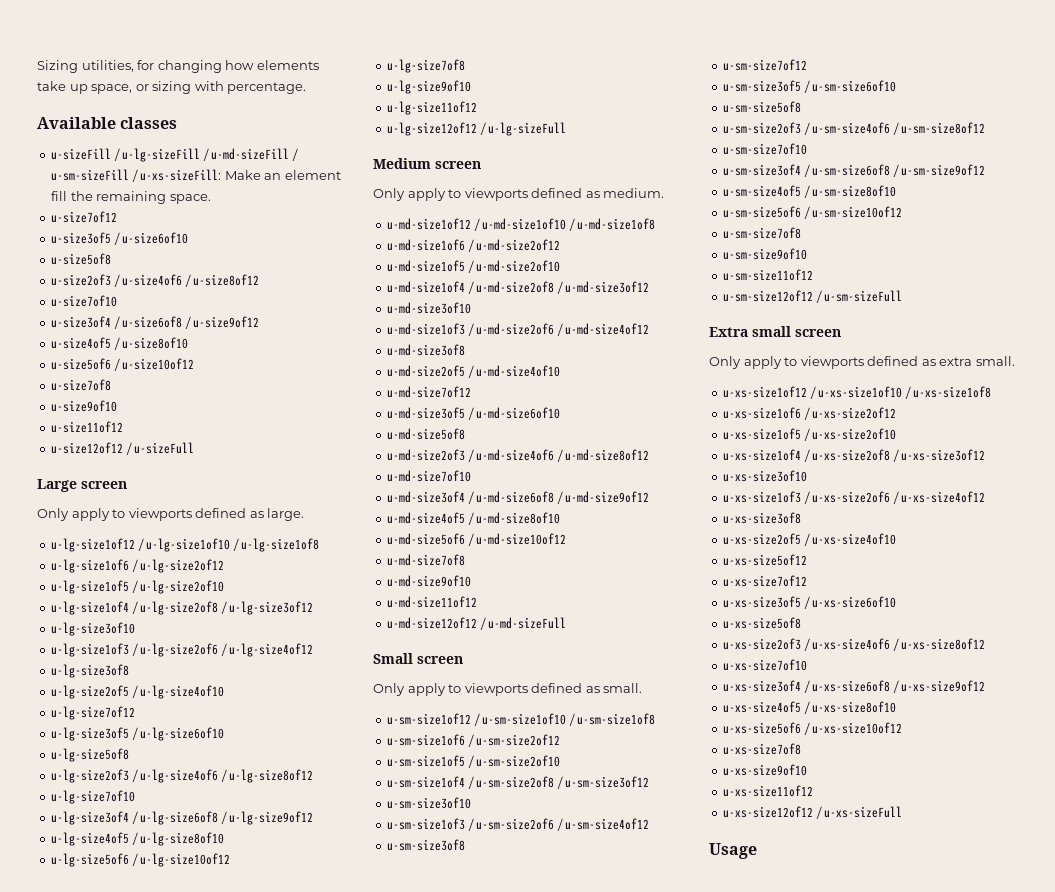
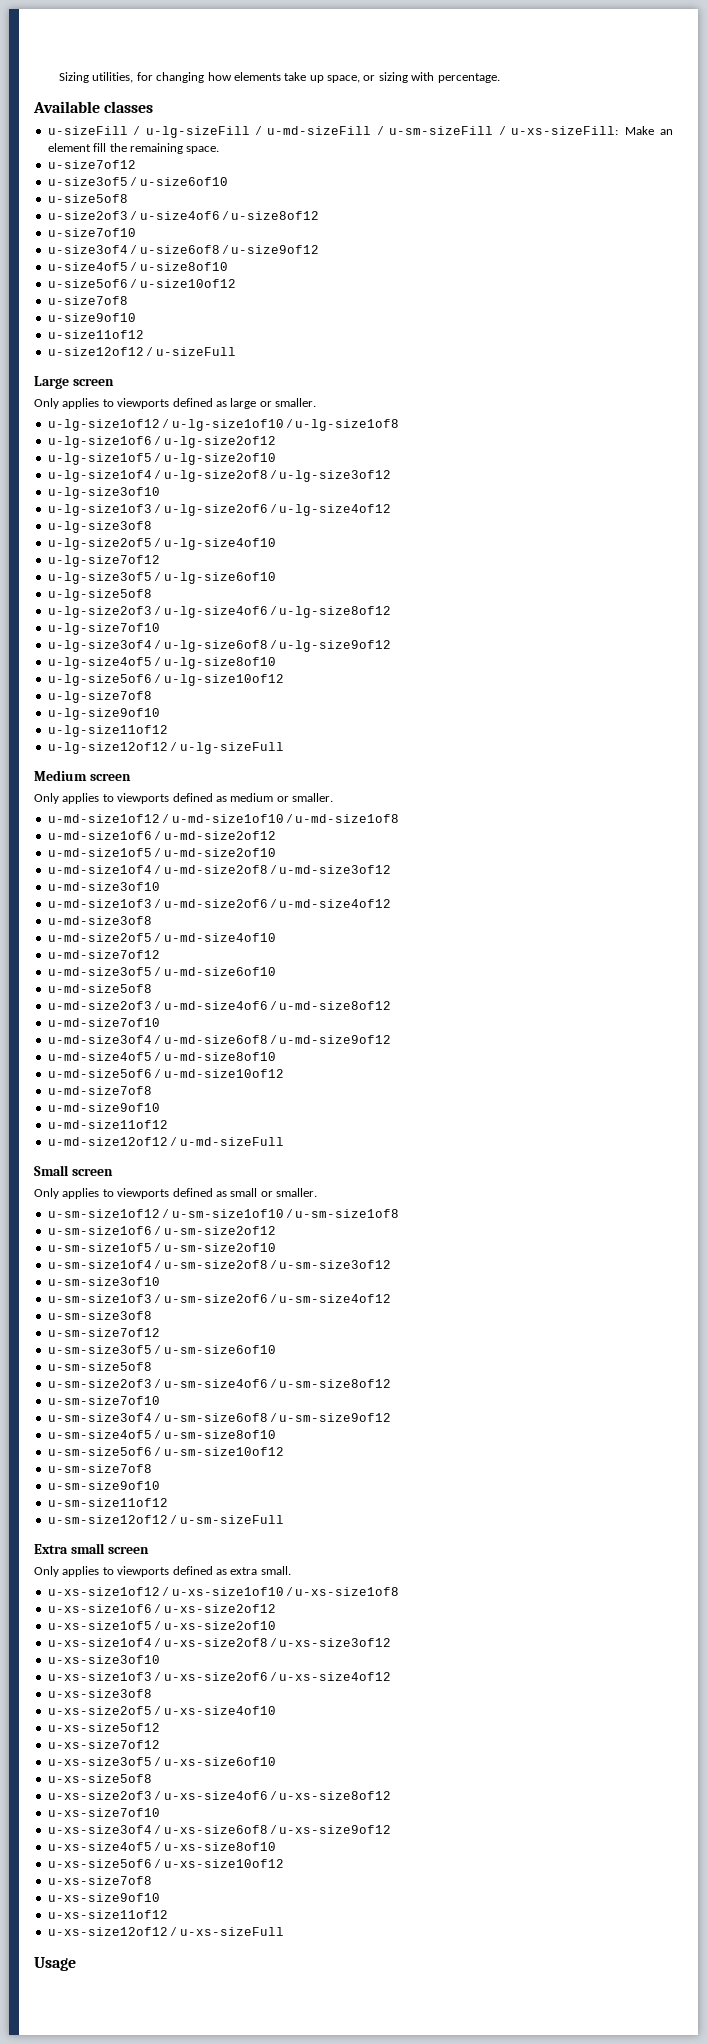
- Only apply to viewports defined as large.
+ Only applies to viewports defined as large or smaller.
- Only apply to viewports defined as medium.
+ Only applies to viewports defined as medium or smaller.
- Only apply to viewports defined as small.
+ Only applies to viewports defined as small or smaller.
- Only apply to viewports defined as extra small.
+ Only applies to viewports defined as extra small.

